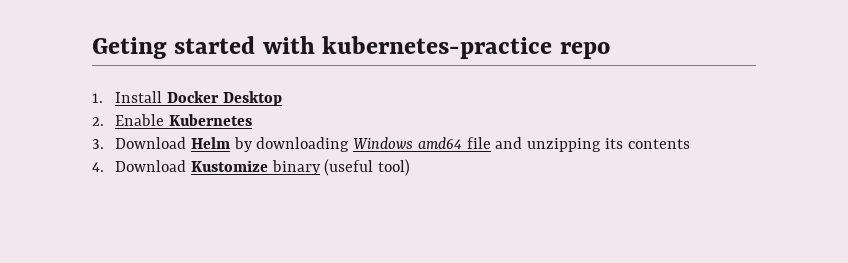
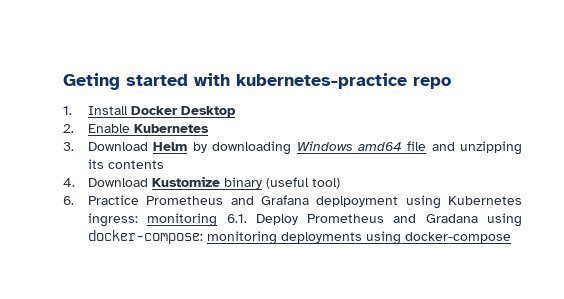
+ 6. Practice Prometheus and Grafana deplpoyment using Kubernetes ingress: monitoring 6.1. Deploy Prometheus and Gradana using docker-compose: monitoring deployments using docker-compose

